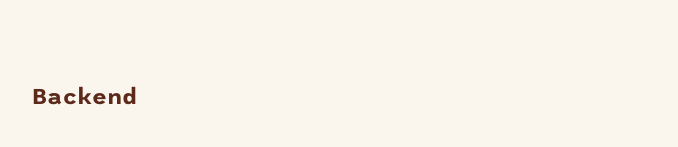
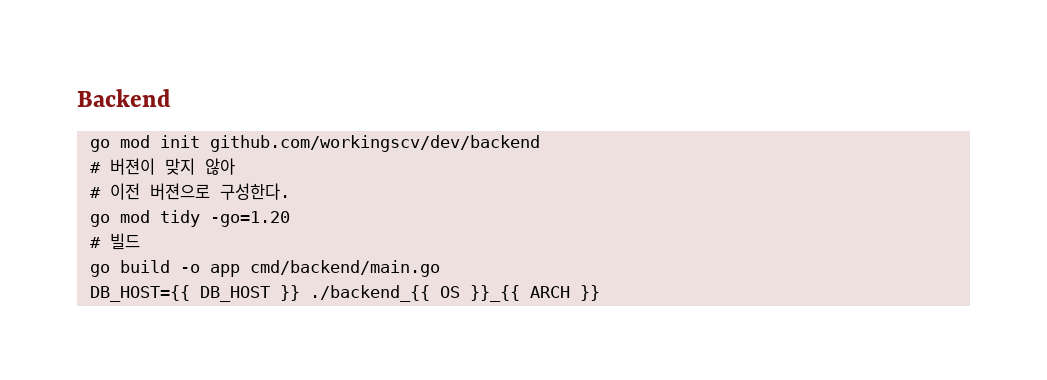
+ go mod init github.com/workingscv/dev/backend
+ # 버젼이 맞지 않아
+ # 이전 버젼으로 구성한다.
+ go mod tidy -go=1.20
+ # 빌드
+ go build -o app cmd/backend/main.go
+ DB_HOST={{ DB_HOST }} ./backend_{{ OS }}_{{ ARCH }}

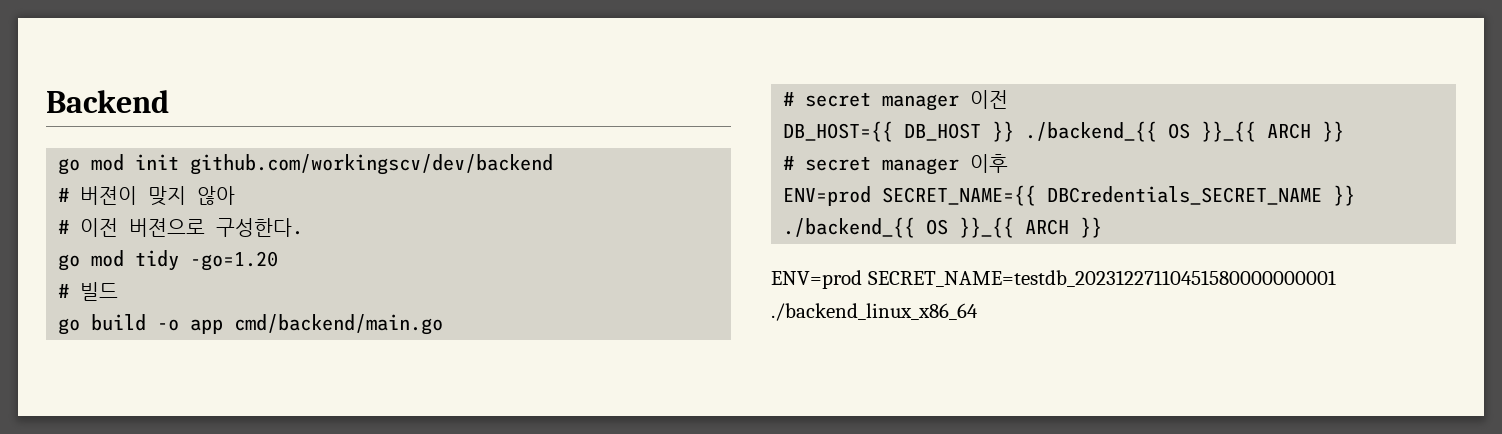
+ # secret manager 이전
+ # secret manager 이후
+ ENV=prod SECRET_NAME={{ DBCredentials_SECRET_NAME }} ./backend_{{ OS }}_{{ ARCH }}
+ ENV=prod SECRET_NAME=testdb_20231227110451580000000001 ./backend_linux_x86_64

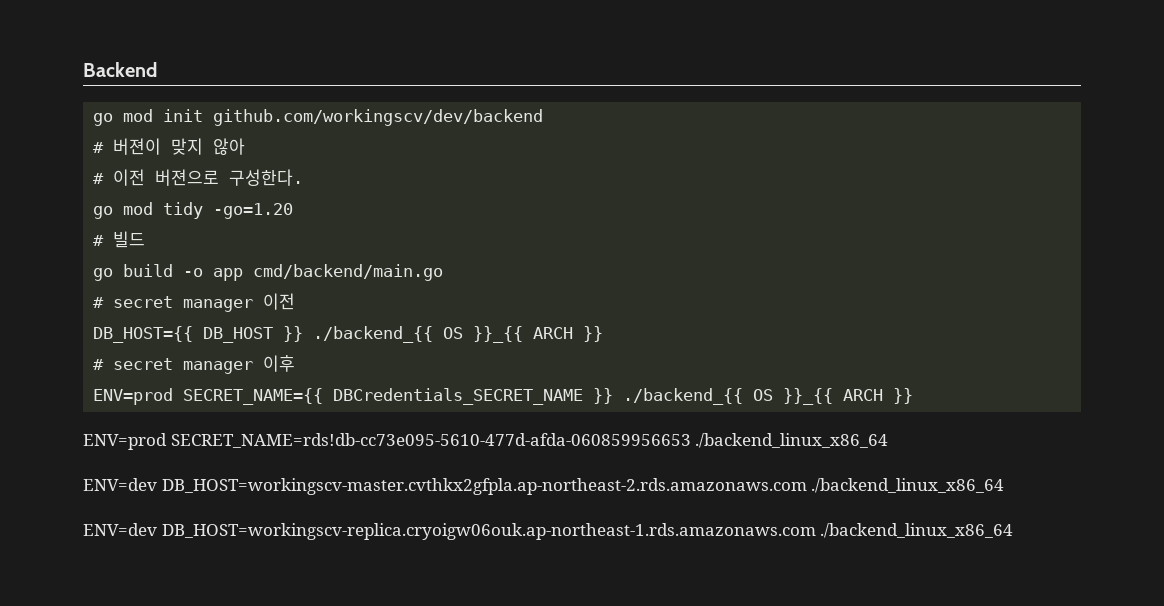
- ENV=prod SECRET_NAME=testdb_20231227110451580000000001 ./backend_linux_x86_64
+ ENV=prod SECRET_NAME=rds!db-cc73e095-5610-477d-afda-060859956653 ./backend_linux_x86_64
+ ENV=dev DB_HOST=workingscv-master.cvthkx2gfpla.ap-northeast-2.rds.amazonaws.com ./backend_linux_x86_64
+ ENV=dev DB_HOST=workingscv-replica.cryoigw06ouk.ap-northeast-1.rds.amazonaws.com ./backend_linux_x86_64

